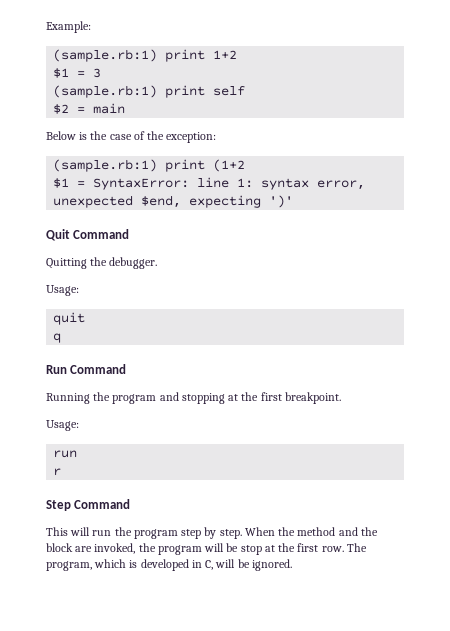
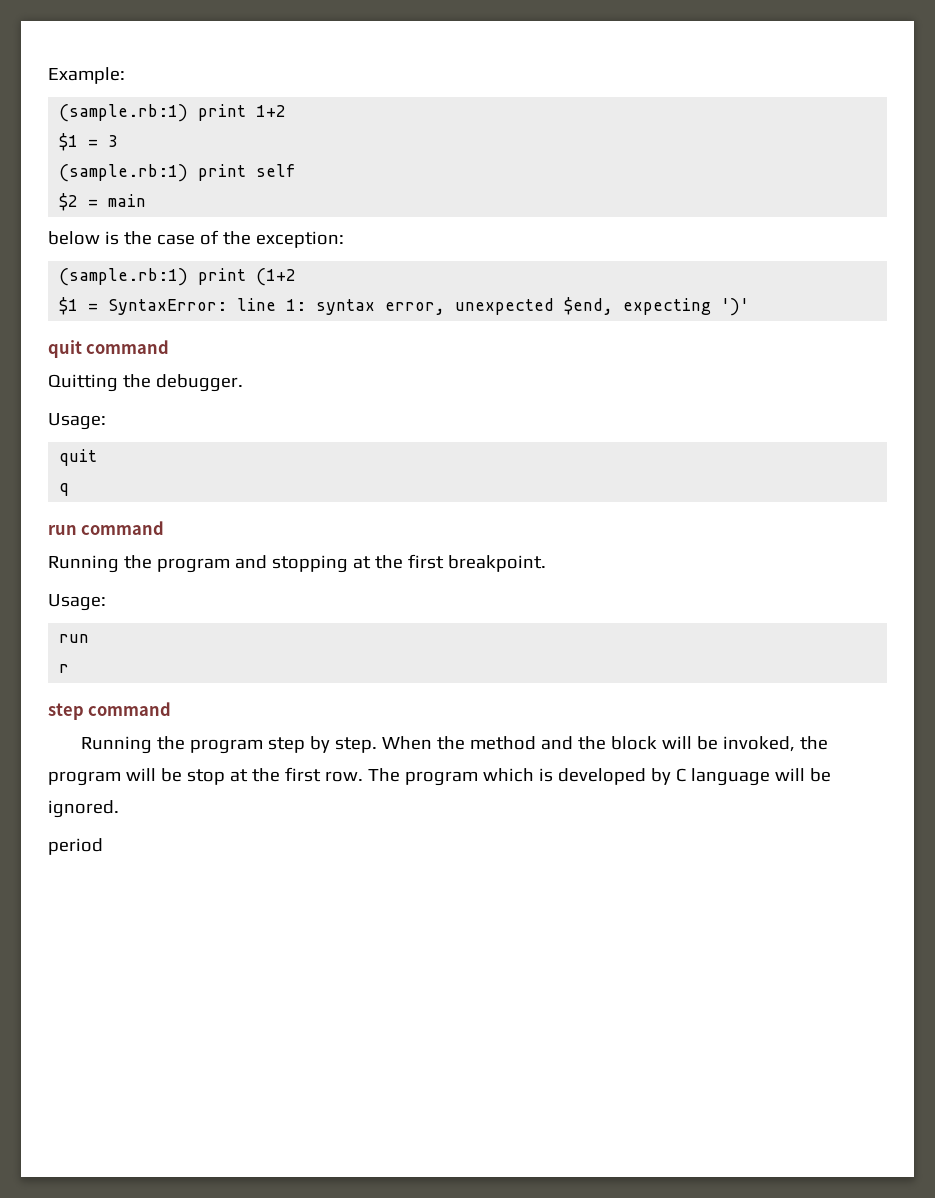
- Below is the case of the exception:
+ below is the case of the exception:
- Quit Command
+ quit command
- Run Command
+ run command
- Step Command
- This will run the program step by step.
+ step command
+ Running the program step by step.
- When the method and the block are invoked, the program will be stop at the first row.
+ When the method and the block will be invoked, the program will be stop at the first row.
- The program, which is developed in C, will be ignored.
+ The program which is developed by C language will be ignored.
+ period

